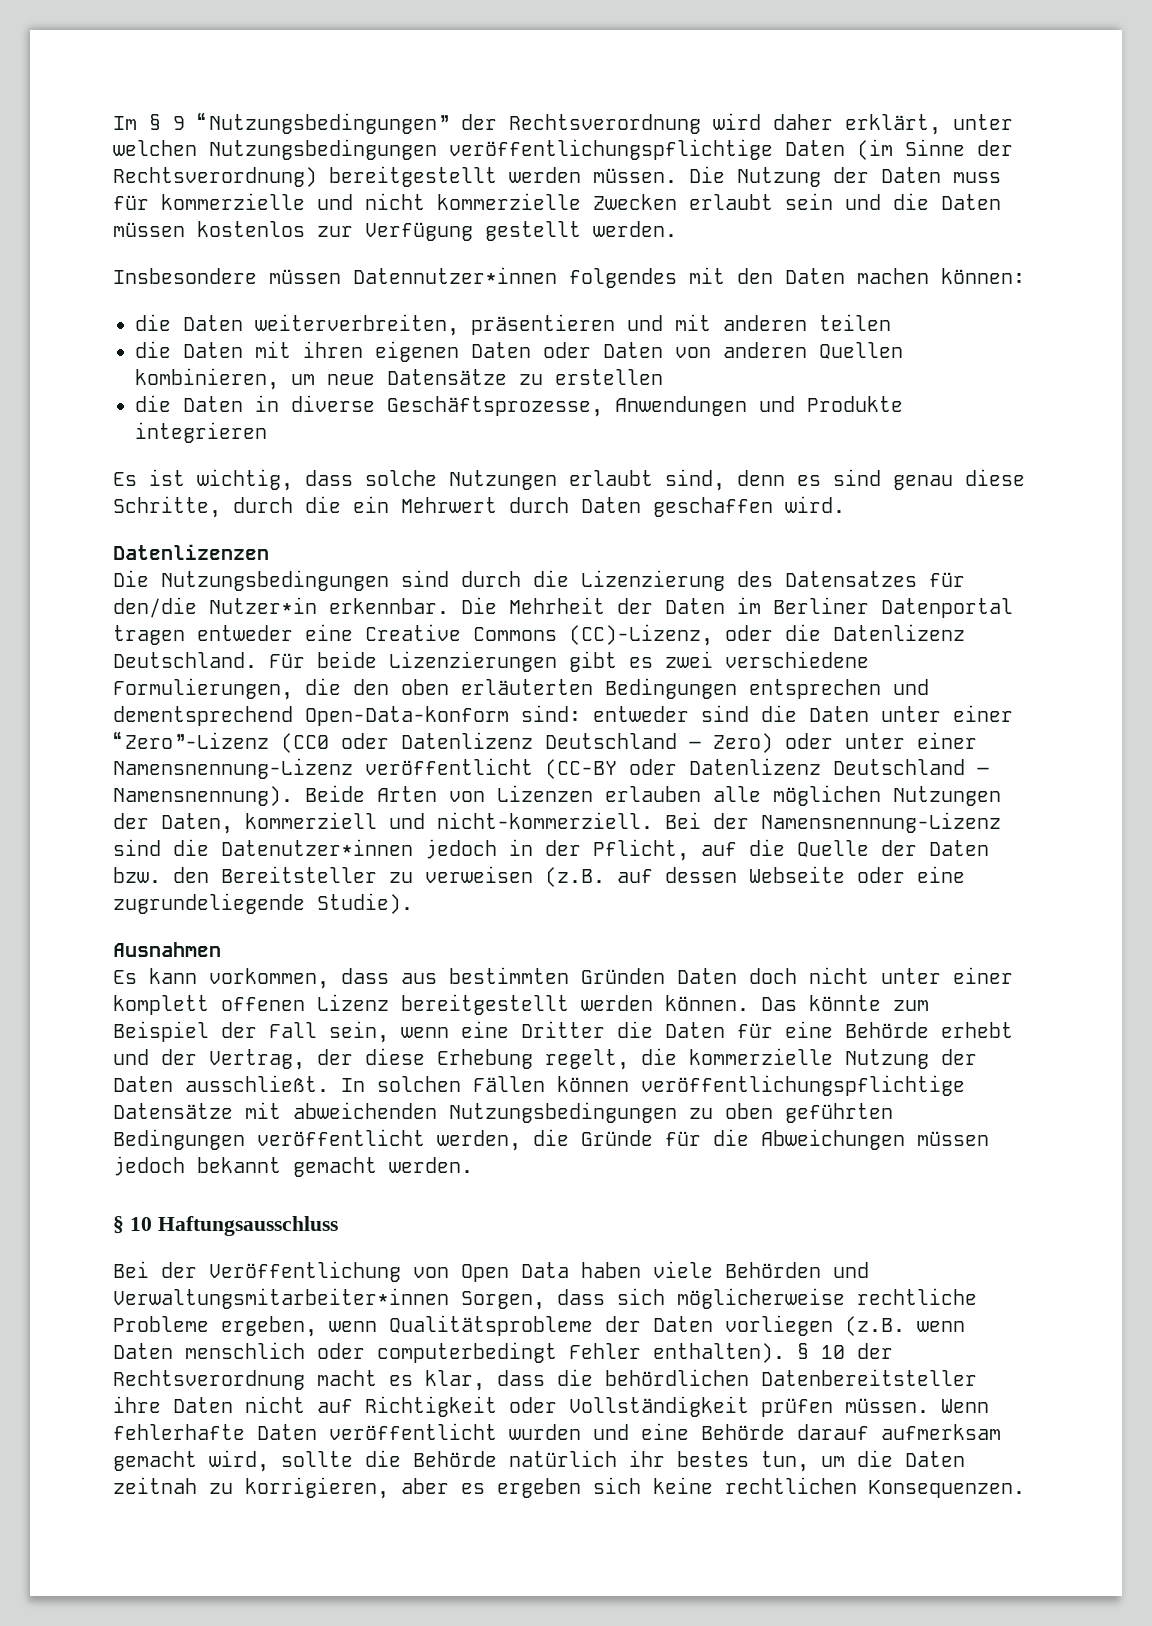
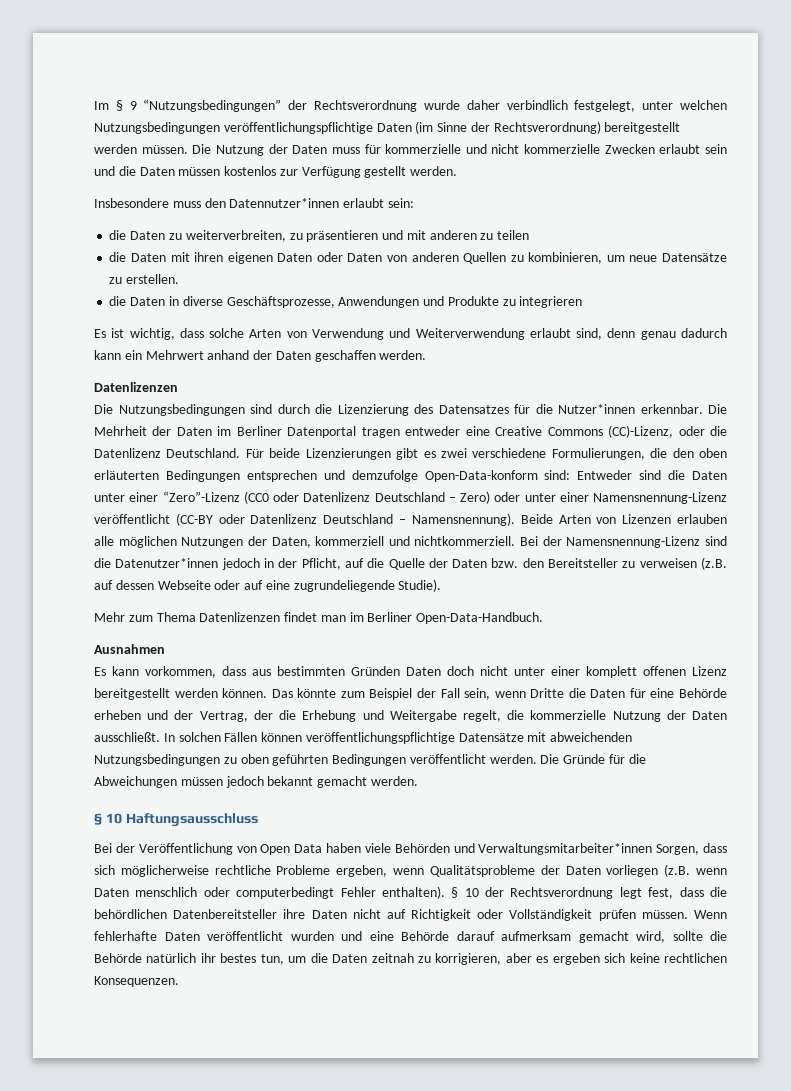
- Im § 9 “Nutzungsbedingungen” der Rechtsverordnung wird daher erklärt, unter welchen Nutzungsbedingungen veröffentlichungspflichtige Daten (im Sinne der Rechtsverordnung) bereitgestellt werden müssen.
+ Im § 9 “Nutzungsbedingungen” der Rechtsverordnung wurde daher verbindlich festgelegt, unter welchen Nutzungsbedingungen veröffentlichungspflichtige Daten (im Sinne der Rechtsverordnung) bereitgestellt werden müssen.
- Insbesondere müssen Datennutzer*innen folgendes mit den Daten machen können:
- die Daten weiterverbreiten, präsentieren und mit anderen teilen
+ Insbesondere muss den Datennutzer*innen erlaubt sein:
+ die Daten zu weiterverbreiten, zu präsentieren und mit anderen zu teilen
- die Daten mit ihren eigenen Daten oder Daten von anderen Quellen kombinieren, um neue Datensätze zu erstellen
+ die Daten mit ihren eigenen Daten oder Daten von anderen Quellen zu kombinieren, um neue Datensätze zu erstellen.
- die Daten in diverse Geschäftsprozesse, Anwendungen und Produkte integrieren
+ die Daten in diverse Geschäftsprozesse, Anwendungen und Produkte zu integrieren
- Es ist wichtig, dass solche Nutzungen erlaubt sind, denn es sind genau diese Schritte, durch die ein Mehrwert durch Daten geschaffen wird.
+ Es ist wichtig, dass solche Arten von Verwendung und Weiterverwendung erlaubt sind, denn genau dadurch kann ein Mehrwert anhand der Daten geschaffen werden.
- Die Nutzungsbedingungen sind durch die Lizenzierung des Datensatzes für den/die Nutzer*in erkennbar.
+ Die Nutzungsbedingungen sind durch die Lizenzierung des Datensatzes für die Nutzer*innen erkennbar.
- Für beide Lizenzierungen gibt es zwei verschiedene Formulierungen, die den oben erläuterten Bedingungen entsprechen und dementsprechend Open-Data-konform sind: entweder sind die Daten unter einer “Zero”-Lizenz (CC0 oder Datenlizenz Deutschland – Zero) oder unter einer Namensnennung-Lizenz veröffentlicht (CC-BY oder Datenlizenz Deutschland – Namensnennung).
+ Für beide Lizenzierungen gibt es zwei verschiedene Formulierungen, die den oben erläuterten Bedingungen entsprechen und demzufolge Open-Data-konform sind: Entweder sind die Daten unter einer “Zero”-Lizenz (CC0 oder Datenlizenz Deutschland – Zero) oder unter einer Namensnennung-Lizenz veröffentlicht (CC-BY oder Datenlizenz Deutschland – Namensnennung).
- Beide Arten von Lizenzen erlauben alle möglichen Nutzungen der Daten, kommerziell und nicht-kommerziell.
+ Beide Arten von Lizenzen erlauben alle möglichen Nutzungen der Daten, kommerziell und nichtkommerziell.
- Bei der Namensnennung-Lizenz sind die Datenutzer*innen jedoch in der Pflicht, auf die Quelle der Daten bzw. den Bereitsteller zu verweisen (z.B. auf dessen Webseite oder eine zugrundeliegende Studie).
+ Bei der Namensnennung-Lizenz sind die Datenutzer*innen jedoch in der Pflicht, auf die Quelle der Daten bzw. den Bereitsteller zu verweisen (z.B. auf dessen Webseite oder auf eine zugrundeliegende Studie).
+ Mehr zum Thema Datenlizenzen findet man im Berliner Open-Data-Handbuch.
- Das könnte zum Beispiel der Fall sein, wenn eine Dritter die Daten für eine Behörde erhebt und der Vertrag, der diese Erhebung regelt, die kommerzielle Nutzung der Daten ausschließt.
+ Das könnte zum Beispiel der Fall sein, wenn Dritte die Daten für eine Behörde erheben und der Vertrag, der die Erhebung und Weitergabe regelt, die kommerzielle Nutzung der Daten ausschließt.
- In solchen Fällen können veröffentlichungspflichtige Datensätze mit abweichenden Nutzungsbedingungen zu oben geführten Bedingungen veröffentlicht werden, die Gründe für die Abweichungen müssen jedoch bekannt gemacht werden.
+ In solchen Fällen können veröffentlichungspflichtige Datensätze mit abweichenden Nutzungsbedingungen zu oben geführten Bedingungen veröffentlicht werden. Die Gründe für die Abweichungen müssen jedoch bekannt gemacht werden.
- § 10 der Rechtsverordnung macht es klar, dass die behördlichen Datenbereitsteller ihre Daten nicht auf Richtigkeit oder Vollständigkeit prüfen müssen.
+ § 10 der Rechtsverordnung legt fest, dass die behördlichen Datenbereitsteller ihre Daten nicht auf Richtigkeit oder Vollständigkeit prüfen müssen.

